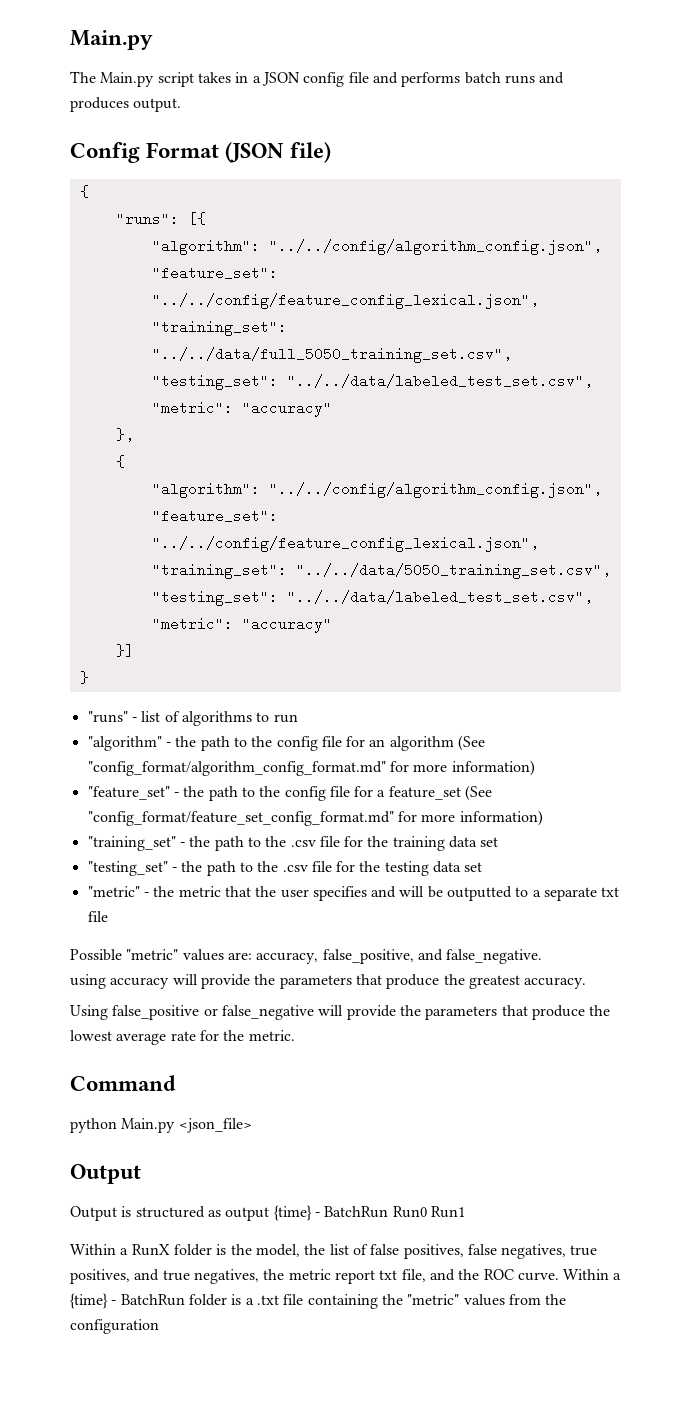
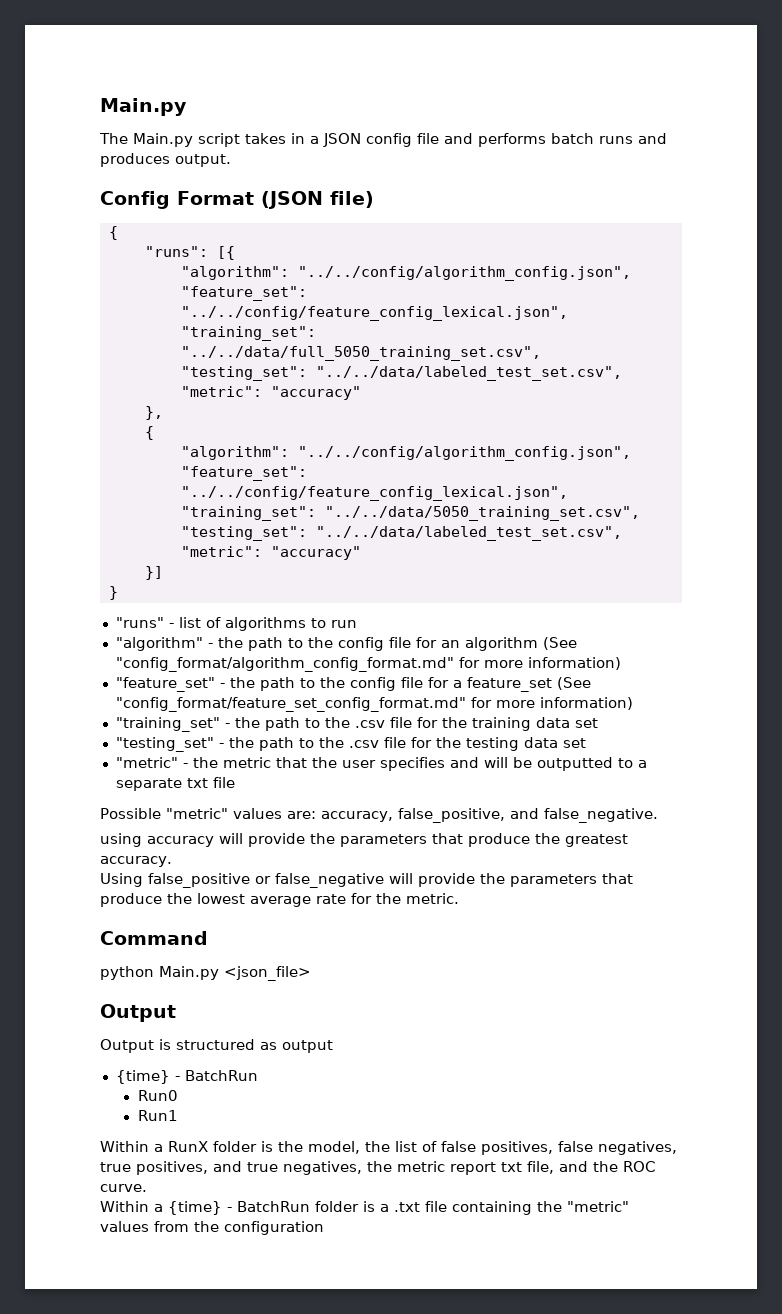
- Output is structured as output {time} - BatchRun Run0 Run1
+ Output is structured as output
+ {time} - BatchRun
+ Run0
+ Run1
- Within a RunX folder is the model, the list of false positives, false negatives, true positives, and true negatives, the metric report txt file, and the ROC curve. Within a {time} - BatchRun folder is a .txt file containing the "metric" values from the configuration
+ Within a RunX folder is the model, the list of false positives, false negatives, true positives, and true negatives, the metric report txt file, and the ROC curve.
+ Within a {time} - BatchRun folder is a .txt file containing the "metric" values from the configuration

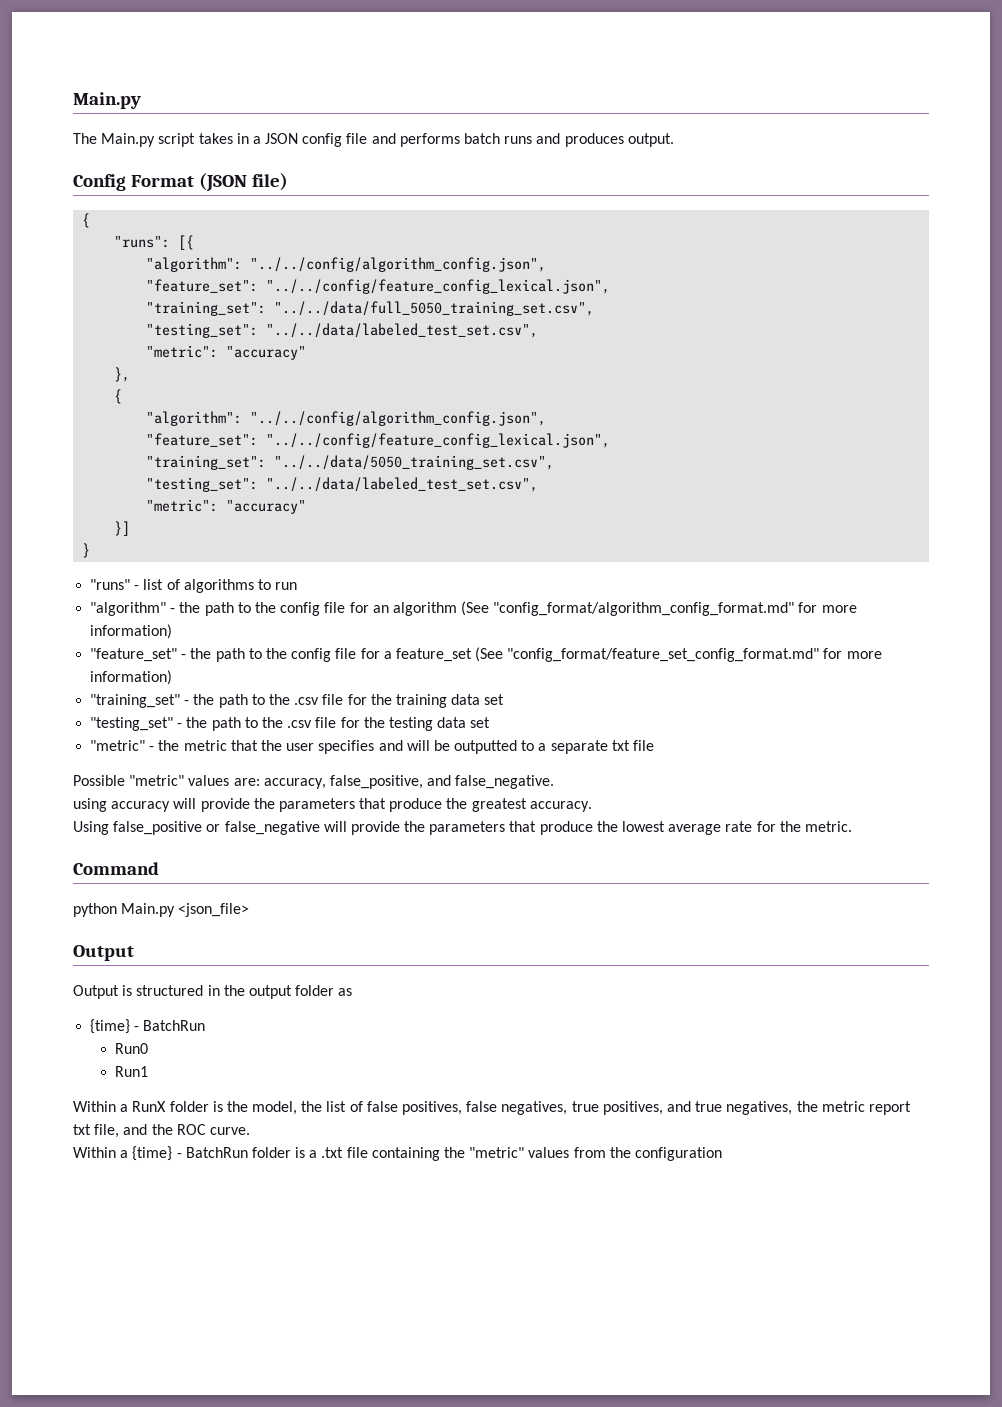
- Output is structured as output
+ Output is structured in the output folder as

